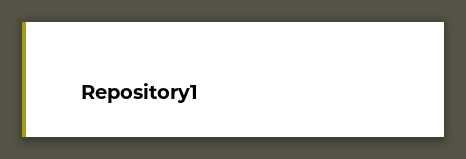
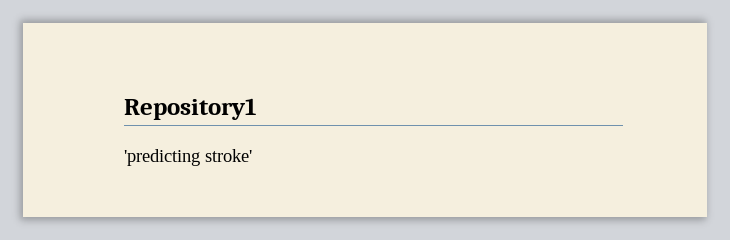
+ 'predicting stroke'

